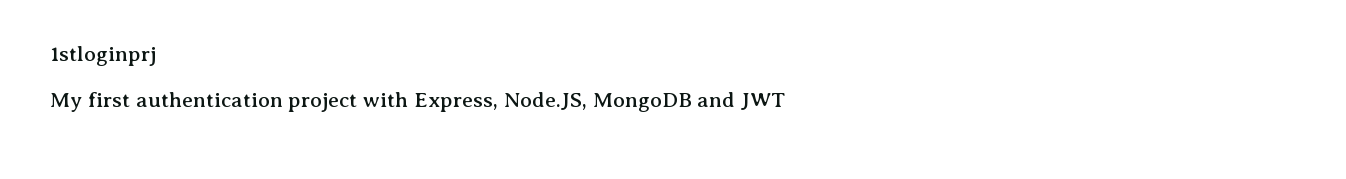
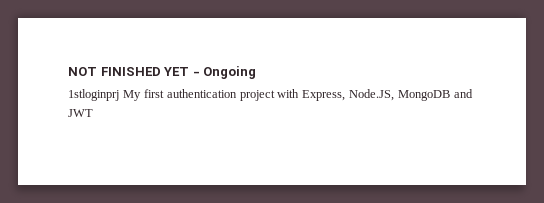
+ NOT FINISHED YET - Ongoing
- 1stloginprj
- My first authentication project with Express, Node.JS, MongoDB and JWT
+ 1stloginprj My first authentication project with Express, Node.JS, MongoDB and JWT

